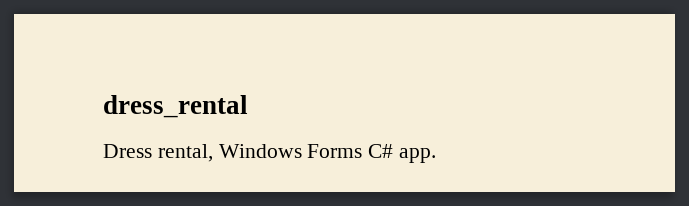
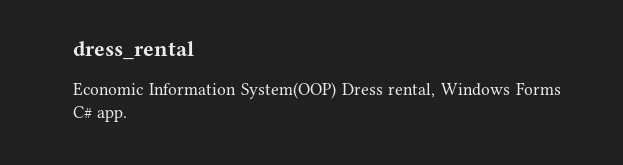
- Dress rental, Windows Forms C# app.
+ Economic Information System(OOP) Dress rental, Windows Forms C# app.

